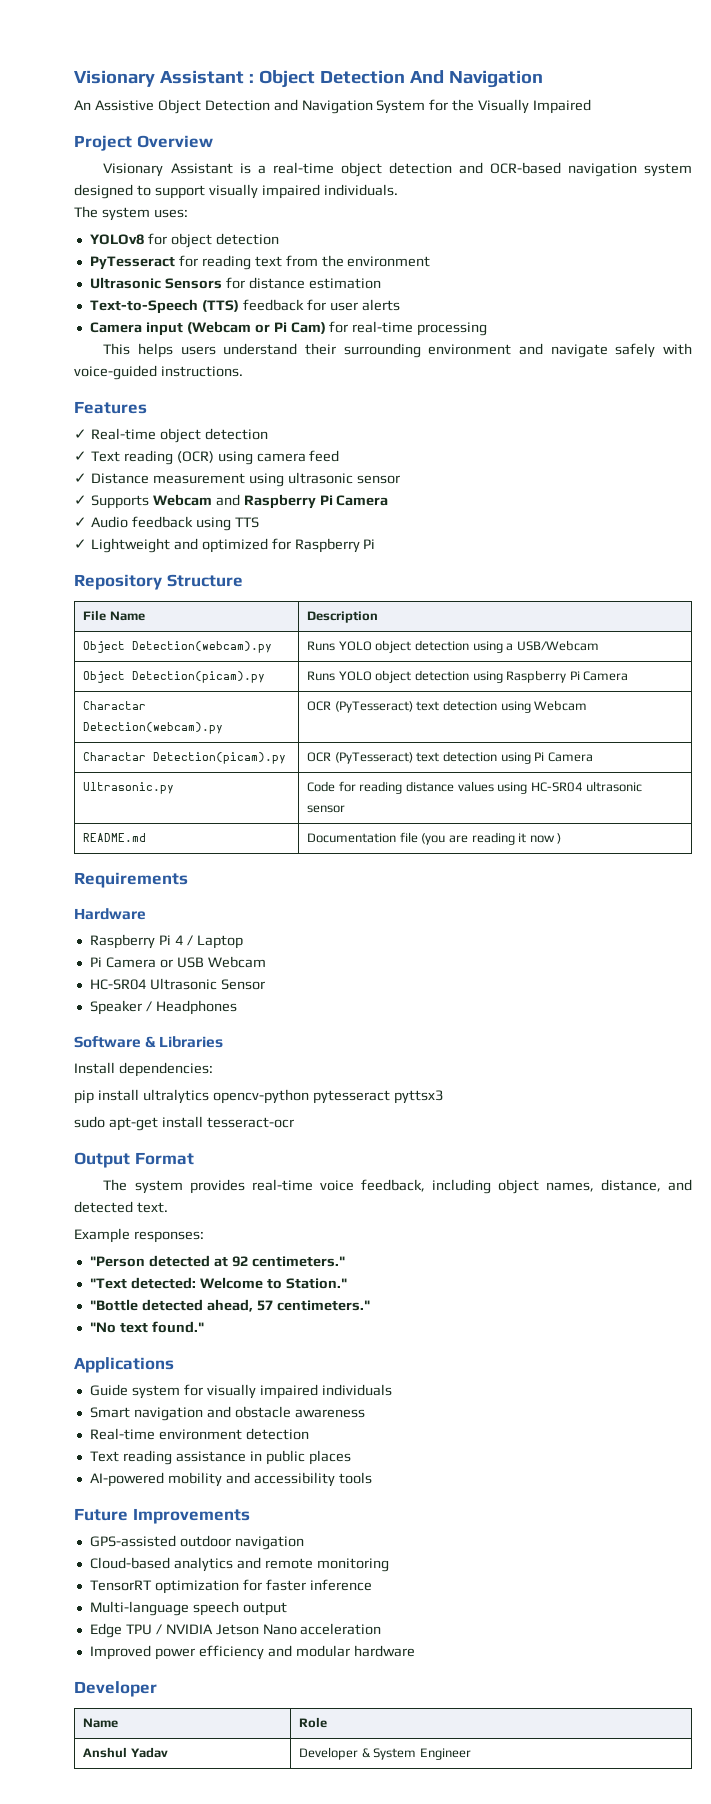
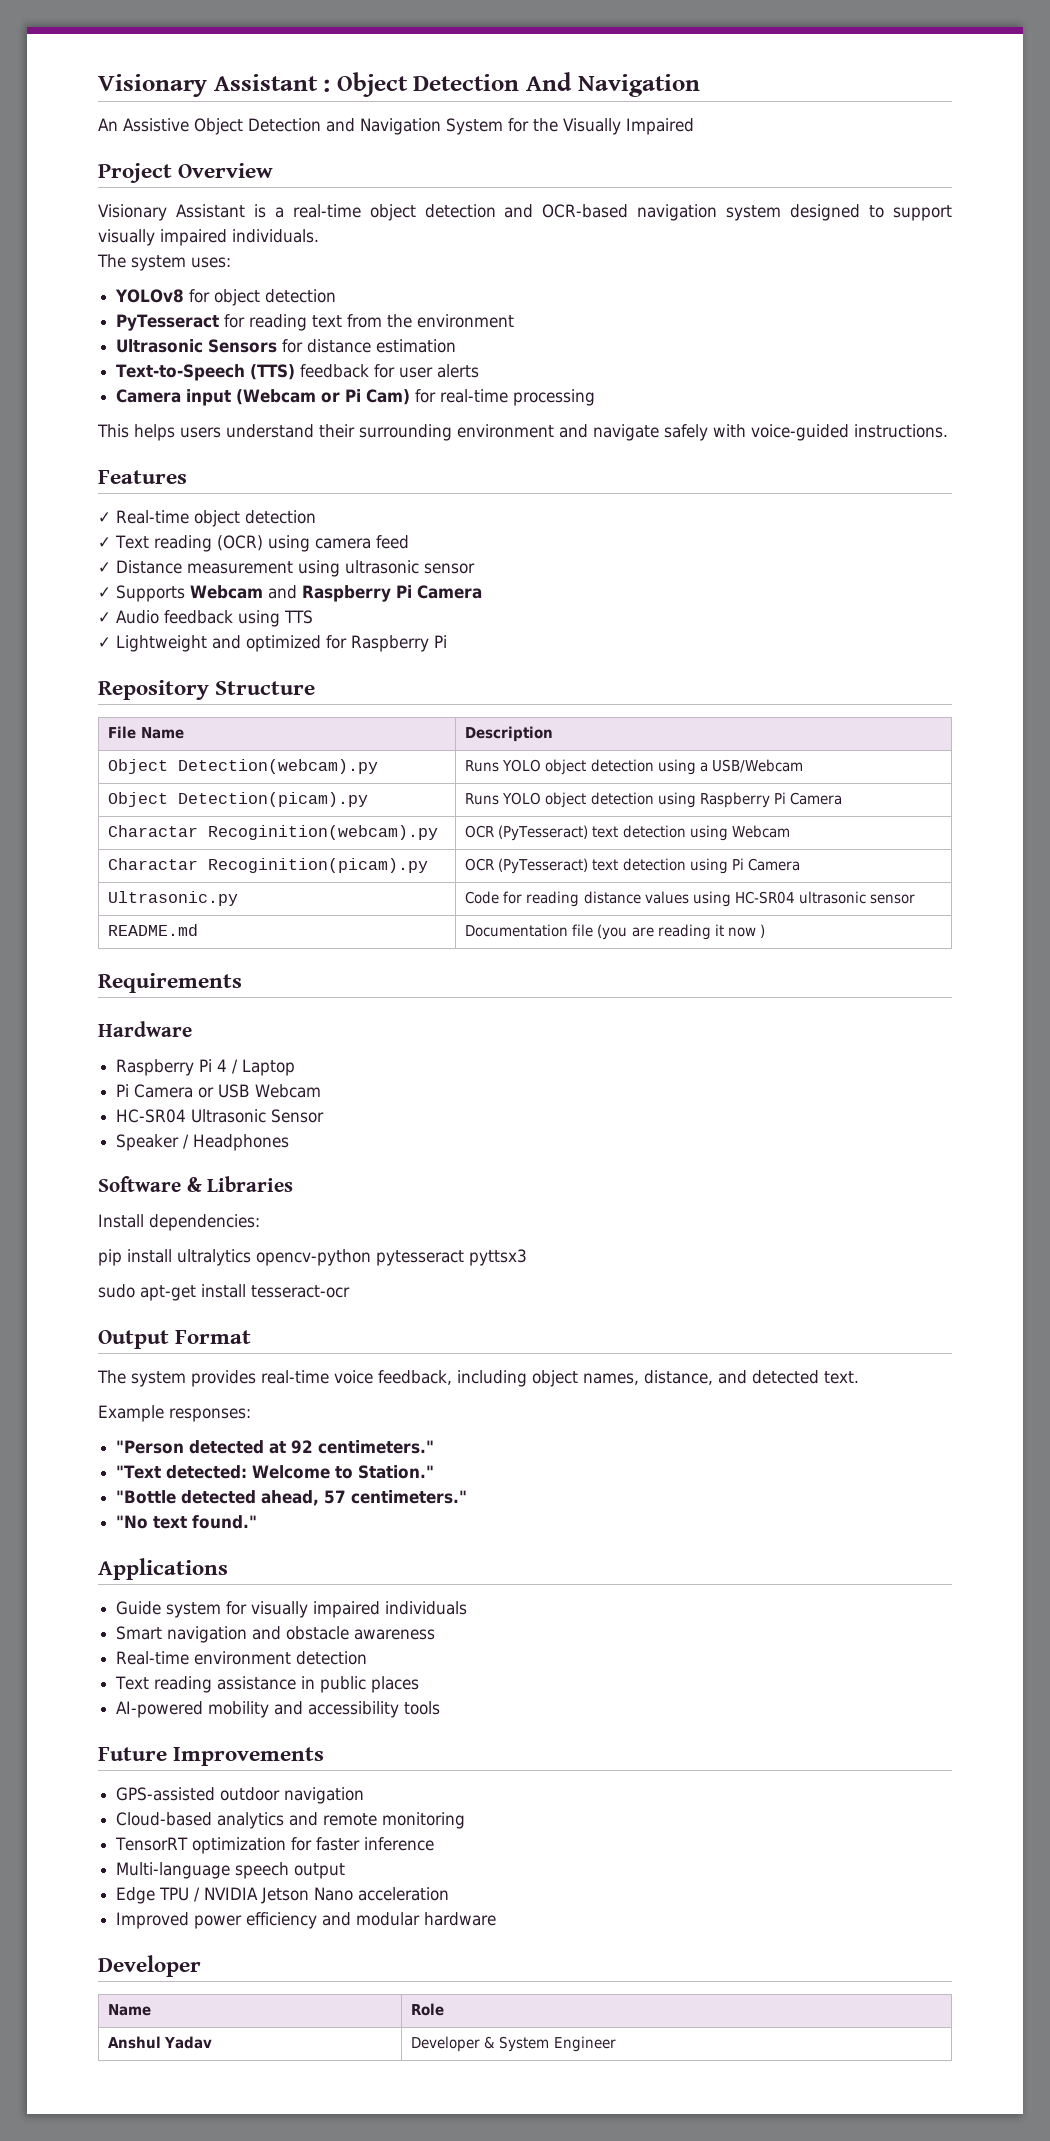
- Charactar Detection(webcam).py | OCR (PyTesseract) text detection using Webcam
+ Charactar Recoginition(webcam).py | OCR (PyTesseract) text detection using Webcam
- Charactar Detection(picam).py | OCR (PyTesseract) text detection using Pi Camera
+ Charactar Recoginition(picam).py | OCR (PyTesseract) text detection using Pi Camera

